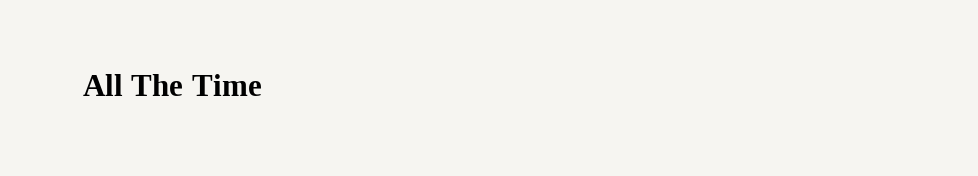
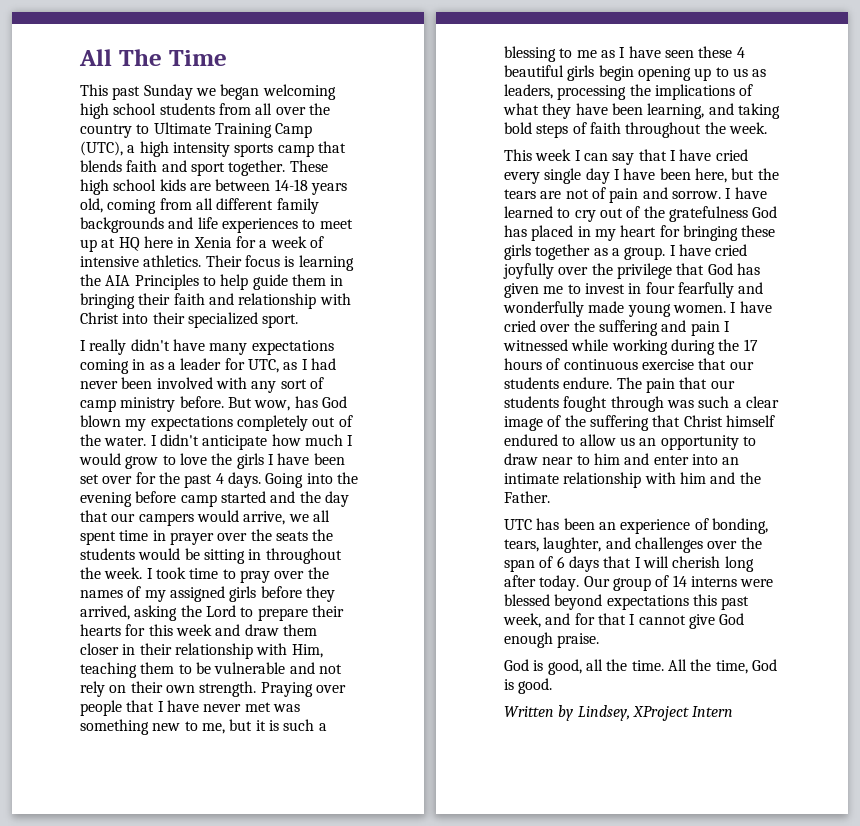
+ This past Sunday we began welcoming high school students from all over the country to Ultimate Training Camp (UTC), a high intensity sports camp that blends faith and sport together. These high school kids are between 14-18 years old, coming from all different family backgrounds and life experiences to meet up at HQ here in Xenia for a week of intensive athletics. Their focus is learning the AIA Principles to help guide them in bringing their faith and relationship with Christ into their specialized sport.
+ I really didn't have many expectations coming in as a leader for UTC, as I had never been involved with any sort of camp ministry before. But wow, has God blown my expectations completely out of the water. I didn't anticipate how much I would grow to love the girls I have been set over for the past 4 days. Going into the evening before camp started and the day that our campers would arrive, we all spent time in prayer over the seats the students would be sitting in throughout the week. I took time to pray over the names of my assigned girls before they arrived, asking the Lord to prepare their hearts for this week and draw them closer in their relationship with Him, teaching them to be vulnerable and not rely on their own strength. Praying over people that I have never met was something new to me, but it is such a blessing to me as I have seen these 4 beautiful girls begin opening up to us as leaders, processing the implications of what they have been learning, and taking bold steps of faith throughout the week.
+ This week I can say that I have cried every single day I have been here, but the tears are not of pain and sorrow. I have learned to cry out of the gratefulness God has placed in my heart for bringing these girls together as a group. I have cried joyfully over the privilege that God has given me to invest in four fearfully and wonderfully made young women. I have cried over the suffering and pain I witnessed while working during the 17 hours of continuous exercise that our students endure. The pain that our students fought through was such a clear image of the suffering that Christ himself endured to allow us an opportunity to draw near to him and enter into an intimate relationship with him and the Father.
+ UTC has been an experience of bonding, tears, laughter, and challenges over the span of 6 days that I will cherish long after today. Our group of 14 interns were blessed beyond expectations this past week, and for that I cannot give God enough praise.
+ God is good, all the time. All the time, God is good.
+ Written by Lindsey, XProject Intern

